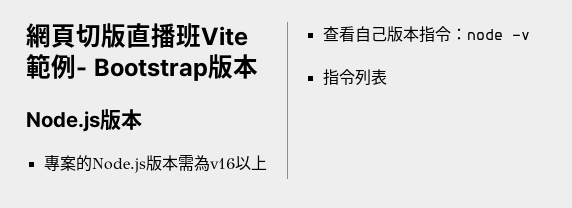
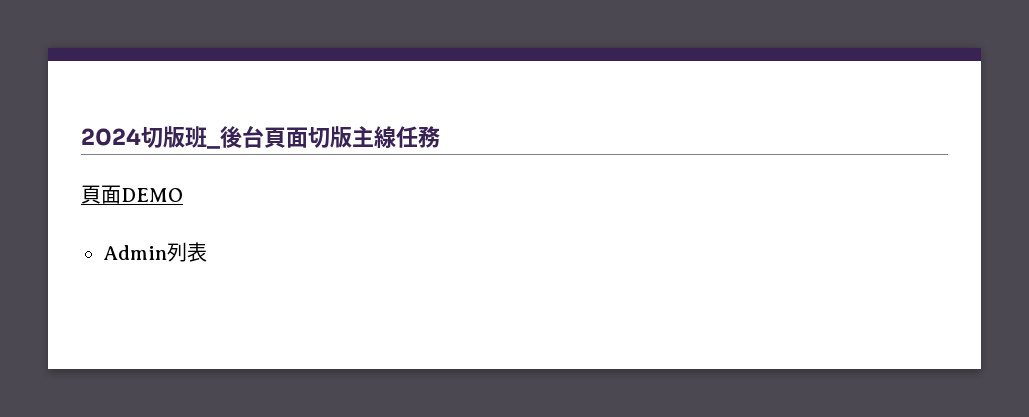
- 網頁切版直播班Vite範例- Bootstrap版本
- Node.js版本
- 專案的Node.js版本需為v16以上
- 查看自己版本指令：node -v
- 指令列表
+ 2024切版班_後台頁面切版主線任務
+ 頁面DEMO
+ Admin列表

